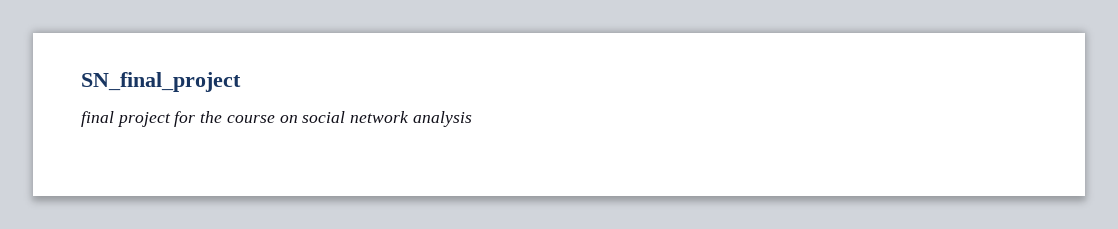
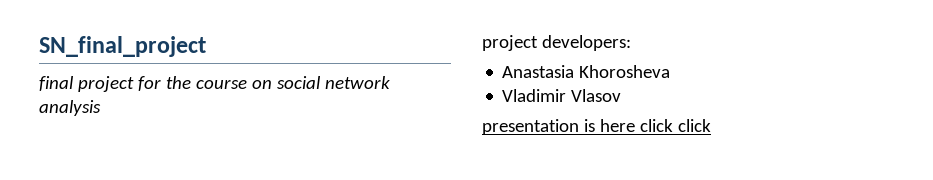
+ project developers:
+ Anastasia Khorosheva
+ Vladimir Vlasov
+ presentation is here click click

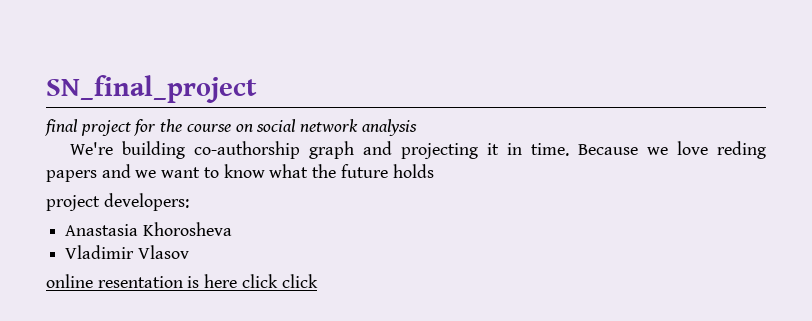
+ We're building co-authorship graph and projecting it in time. Because we love reding papers and we want to know what the future holds
- presentation is here click click
+ online resentation is here click click

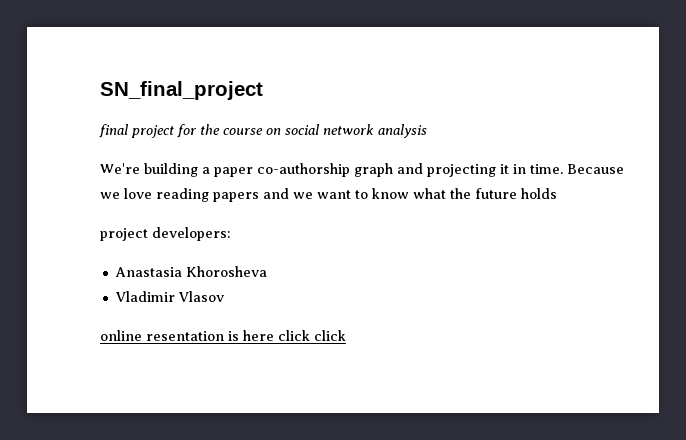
- We're building co-authorship graph and projecting it in time.
+ We're building a paper co-authorship graph and projecting it in time.
- Because we love reding papers and we want to know what the future holds
+ Because we love reading papers and we want to know what the future holds

